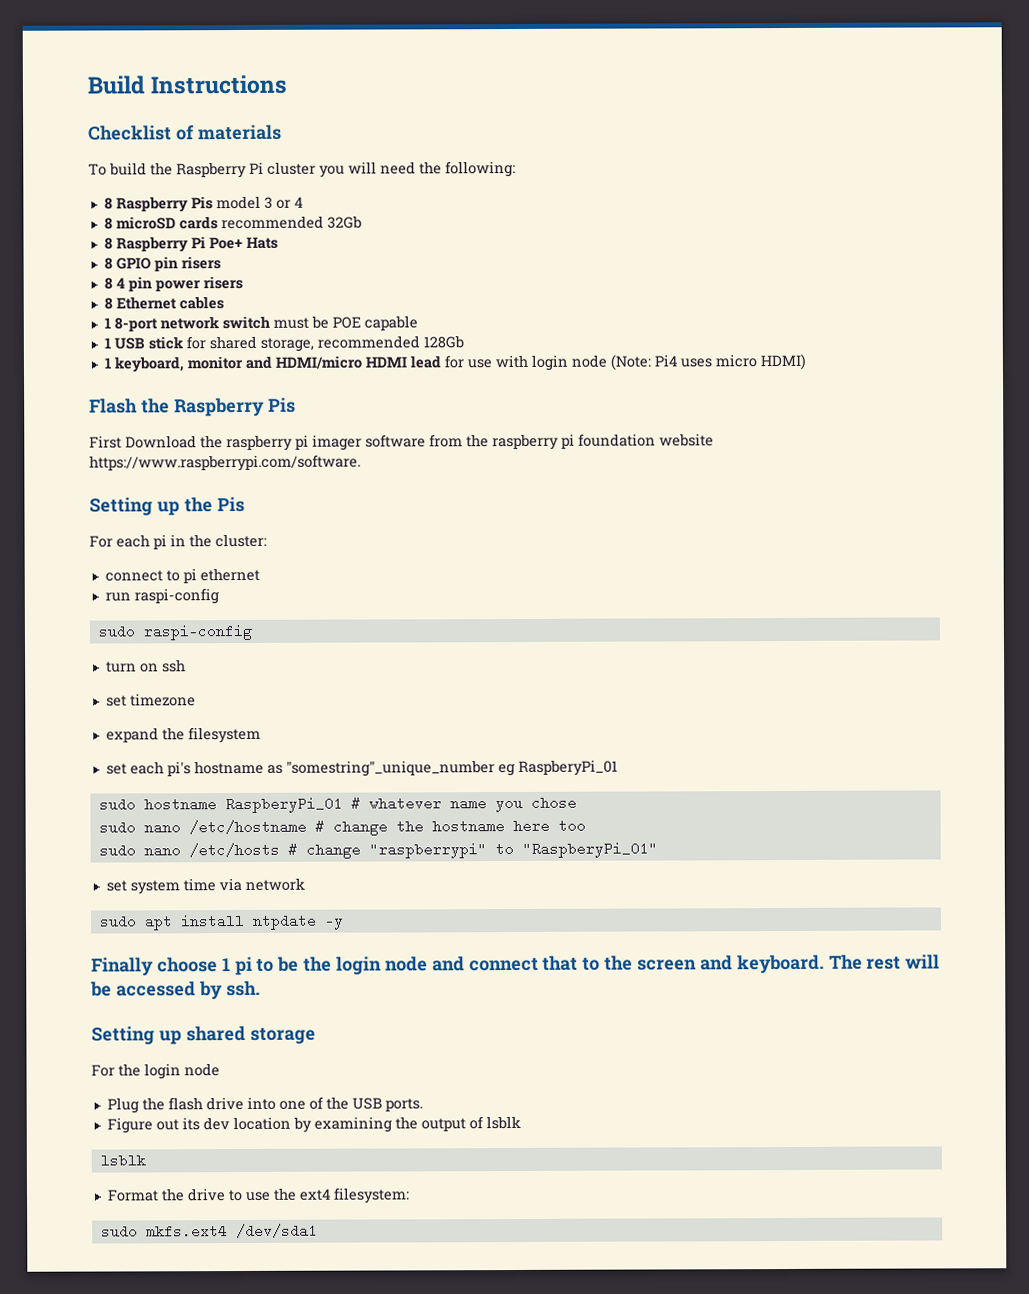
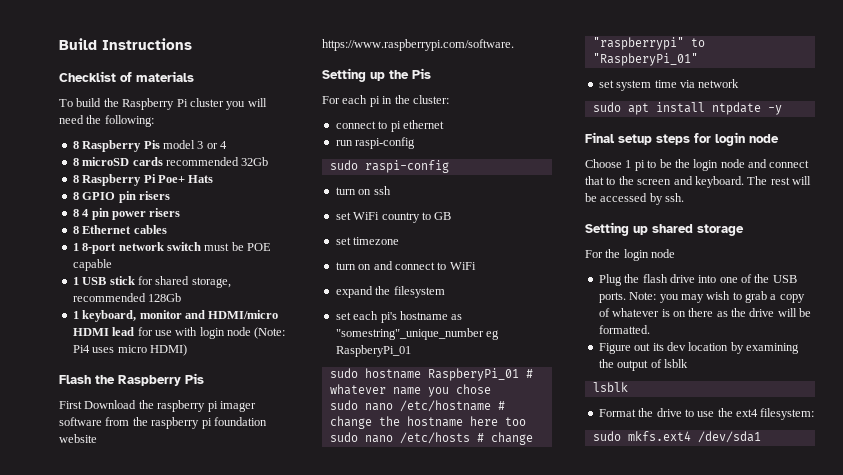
+ set WiFi country to GB
  set timezone
+ turn on and connect to WiFi
- Finally choose 1 pi to be the login node and connect that to the screen and keyboard.
+ Final setup steps for login node
+ Choose 1 pi to be the login node and connect that to the screen and keyboard.
+ Note: you may wish to grab a copy of whatever is on there as the drive will be formatted.

